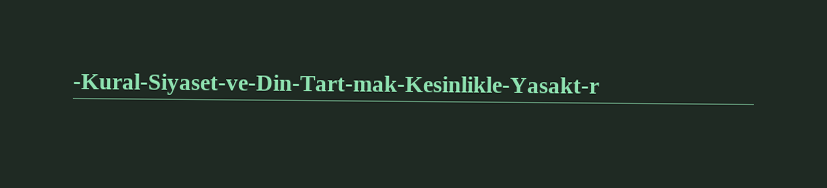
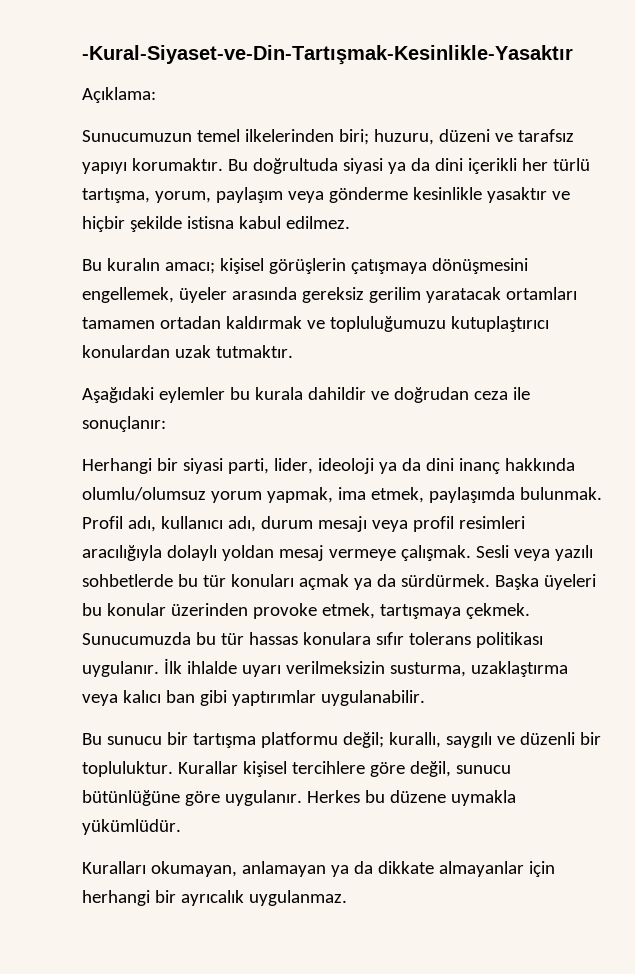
- -Kural-Siyaset-ve-Din-Tart-mak-Kesinlikle-Yasakt-r
+ -Kural-Siyaset-ve-Din-Tartışmak-Kesinlikle-Yasaktır
+ Açıklama:
+ Sunucumuzun temel ilkelerinden biri; huzuru, düzeni ve tarafsız yapıyı korumaktır. Bu doğrultuda siyasi ya da dini içerikli her türlü tartışma, yorum, paylaşım veya gönderme kesinlikle yasaktır ve hiçbir şekilde istisna kabul edilmez.
+ Bu kuralın amacı; kişisel görüşlerin çatışmaya dönüşmesini engellemek, üyeler arasında gereksiz gerilim yaratacak ortamları tamamen ortadan kaldırmak ve topluluğumuzu kutuplaştırıcı konulardan uzak tutmaktır.
+ Aşağıdaki eylemler bu kurala dahildir ve doğrudan ceza ile sonuçlanır:
+ Herhangi bir siyasi parti, lider, ideoloji ya da dini inanç hakkında olumlu/olumsuz yorum yapmak, ima etmek, paylaşımda bulunmak. Profil adı, kullanıcı adı, durum mesajı veya profil resimleri aracılığıyla dolaylı yoldan mesaj vermeye çalışmak. Sesli veya yazılı sohbetlerde bu tür konuları açmak ya da sürdürmek. Başka üyeleri bu konular üzerinden provoke etmek, tartışmaya çekmek. Sunucumuzda bu tür hassas konulara sıfır tolerans politikası uygulanır. İlk ihlalde uyarı verilmeksizin susturma, uzaklaştırma veya kalıcı ban gibi yaptırımlar uygulanabilir.
+ Bu sunucu bir tartışma platformu değil; kurallı, saygılı ve düzenli bir topluluktur. Kurallar kişisel tercihlere göre değil, sunucu bütünlüğüne göre uygulanır. Herkes bu düzene uymakla yükümlüdür.
+ Kuralları okumayan, anlamayan ya da dikkate almayanlar için herhangi bir ayrıcalık uygulanmaz.

